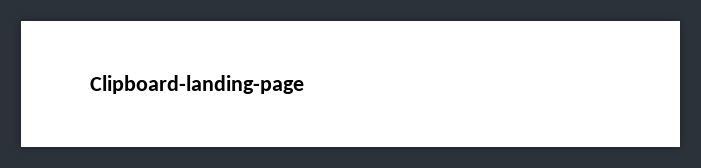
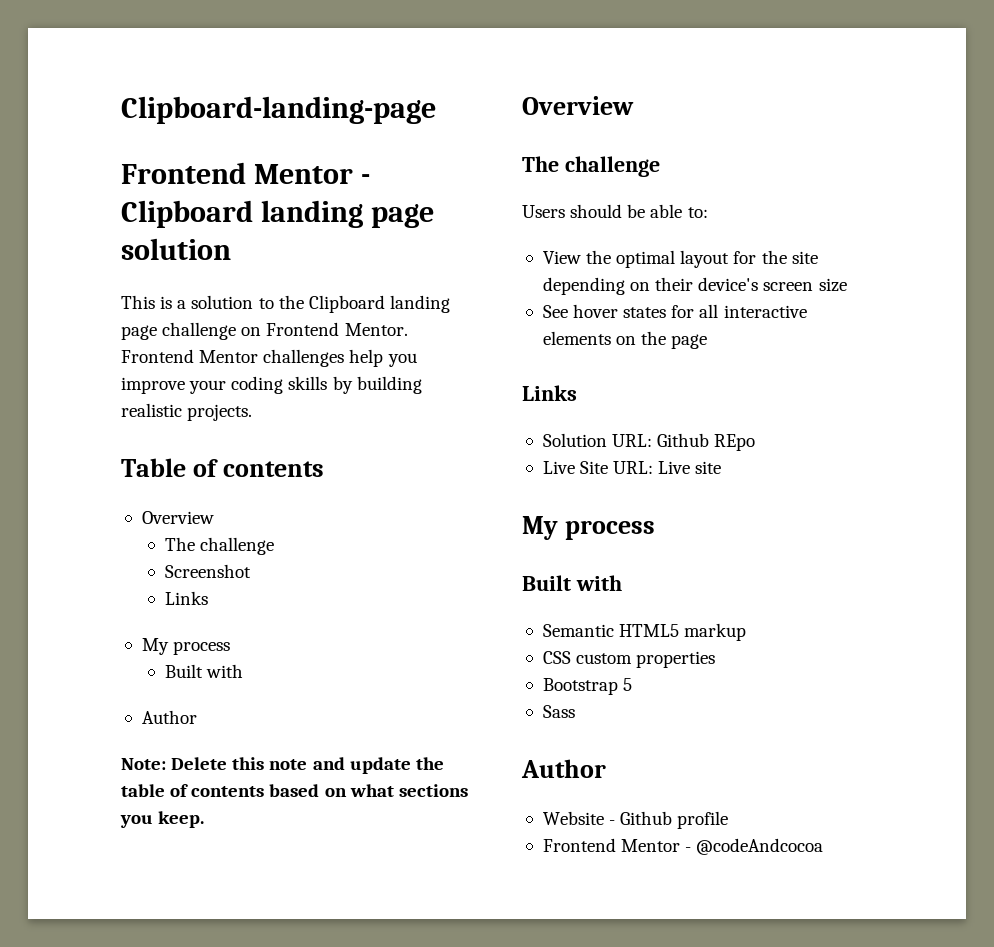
+ Frontend Mentor - Clipboard landing page solution
+ This is a solution to the Clipboard landing page challenge on Frontend Mentor. Frontend Mentor challenges help you improve your coding skills by building realistic projects.
+ Table of contents
+ Overview
+ The challenge
+ Screenshot
+ Links
+ My process
+ Built with
+ Author
+ Note: Delete this note and update the table of contents based on what sections you keep.
+ Overview
+ The challenge
+ Users should be able to:
+ View the optimal layout for the site depending on their device's screen size
+ See hover states for all interactive elements on the page
+ Links
+ Solution URL: Github REpo
+ Live Site URL: Live site
+ My process
+ Built with
+ Semantic HTML5 markup
+ CSS custom properties
+ Bootstrap 5
+ Sass
+ Author
+ Website - Github profile
+ Frontend Mentor - @codeAndcocoa

